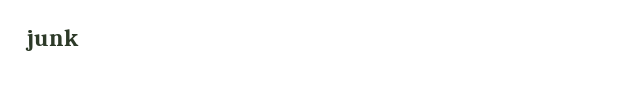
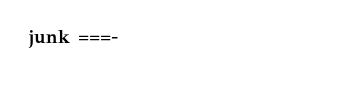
- junk
+ junk ===-

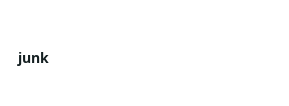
- junk ===-
+ junk

